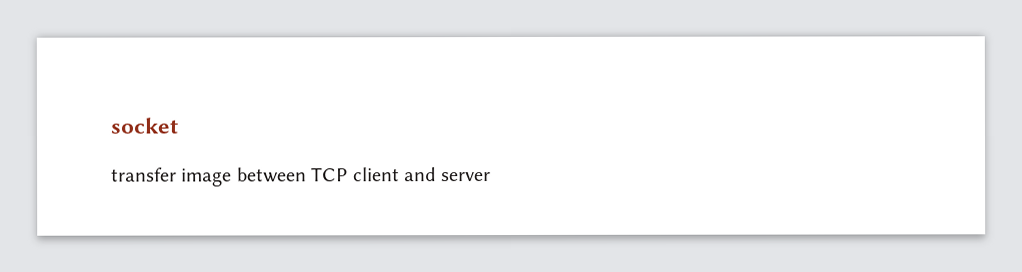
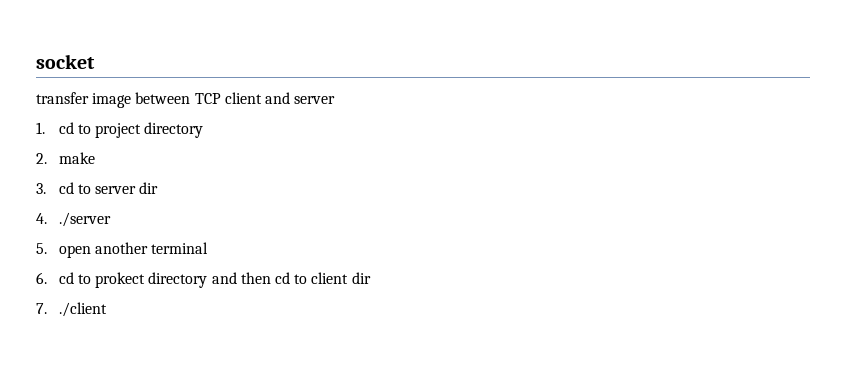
+ 1. cd to project directory
+ 2. make
+ 3. cd to server dir
+ 4. ./server
+ 5. open another terminal
+ 6. cd to prokect directory and then cd to client dir
+ 7. ./client

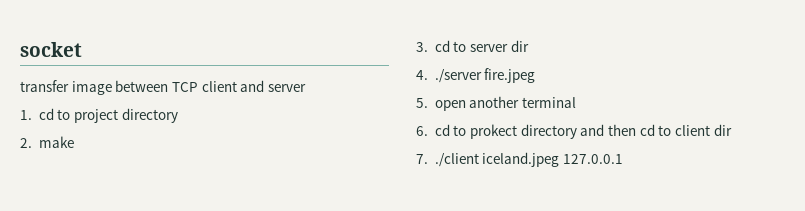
- 4. ./server
+ 4. ./server fire.jpeg
- 7. ./client
+ 7. ./client iceland.jpeg 127.0.0.1

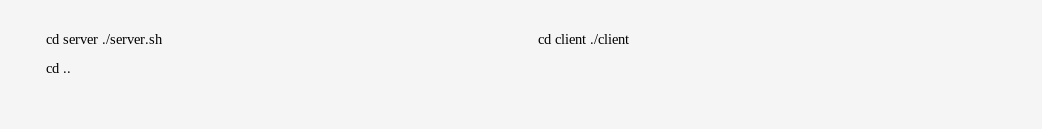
- socket
- transfer image between TCP client and server
- 1. cd to project directory
- 2. make
- 3. cd to server dir
- 4. ./server fire.jpeg
- 5. open another terminal
- 6. cd to prokect directory and then cd to client dir
- 7. ./client iceland.jpeg 127.0.0.1
+ cd server ./server.sh
+ cd ..
+ cd client ./client

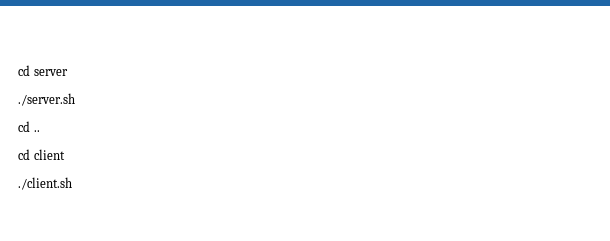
- cd server ./server.sh
+ cd server
+ ./server.sh
- cd client ./client
+ cd client
+ ./client.sh

